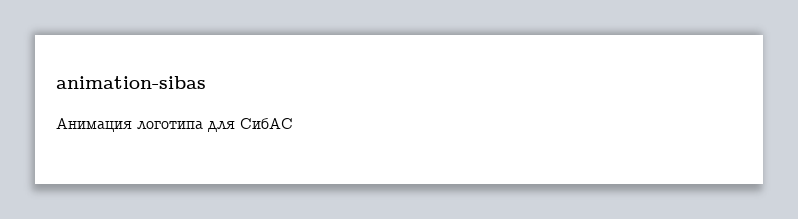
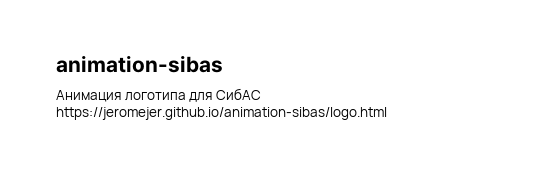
- Анимация логотипа для СибАС
+ Анимация логотипа для СибАС https://jeromejer.github.io/animation-sibas/logo.html

